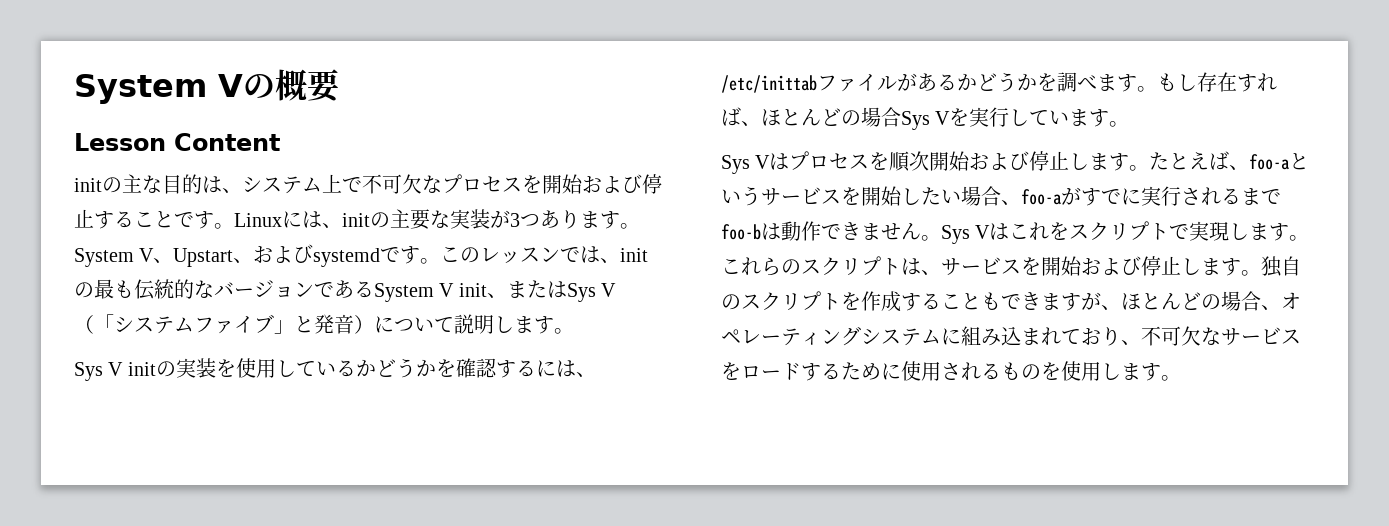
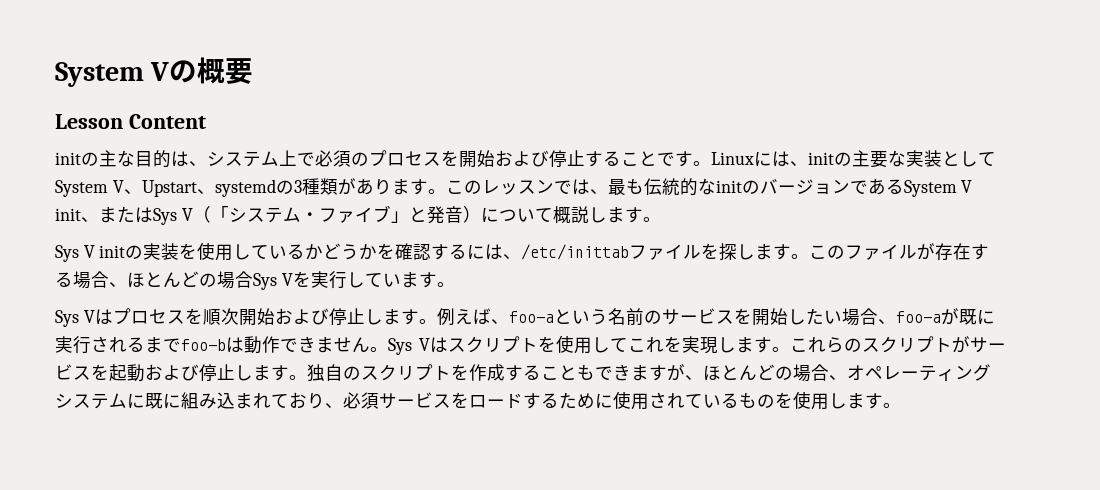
- initの主な目的は、システム上で不可欠なプロセスを開始および停止することです。
+ initの主な目的は、システム上で必須のプロセスを開始および停止することです。
- Linuxには、initの主要な実装が3つあります。System V、Upstart、およびsystemdです。
+ Linuxには、initの主要な実装としてSystem V、Upstart、systemdの3種類があります。
- このレッスンでは、initの最も伝統的なバージョンであるSystem V init、またはSys V（「システムファイブ」と発音）について説明します。
+ このレッスンでは、最も伝統的なinitのバージョンであるSystem V init、またはSys V（「システム・ファイブ」と発音）について概説します。
- Sys V initの実装を使用しているかどうかを確認するには、/etc/inittabファイルがあるかどうかを調べます。もし存在すれば、ほとんどの場合Sys Vを実行しています。
+ Sys V initの実装を使用しているかどうかを確認するには、/etc/inittabファイルを探します。このファイルが存在する場合、ほとんどの場合Sys Vを実行しています。
- たとえば、foo-aというサービスを開始したい場合、foo-aがすでに実行されるまでfoo-bは動作できません。
+ 例えば、foo-aという名前のサービスを開始したい場合、foo-aが既に実行されるまでfoo-bは動作できません。
- Sys Vはこれをスクリプトで実現します。
+ Sys Vはスクリプトを使用してこれを実現します。
- これらのスクリプトは、サービスを開始および停止します。
+ これらのスクリプトがサービスを起動および停止します。
- 独自のスクリプトを作成することもできますが、ほとんどの場合、オペレーティングシステムに組み込まれており、不可欠なサービスをロードするために使用されるものを使用します。
+ 独自のスクリプトを作成することもできますが、ほとんどの場合、オペレーティングシステムに既に組み込まれており、必須サービスをロードするために使用されているものを使用します。

